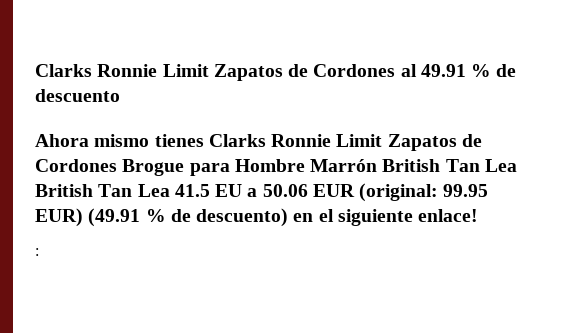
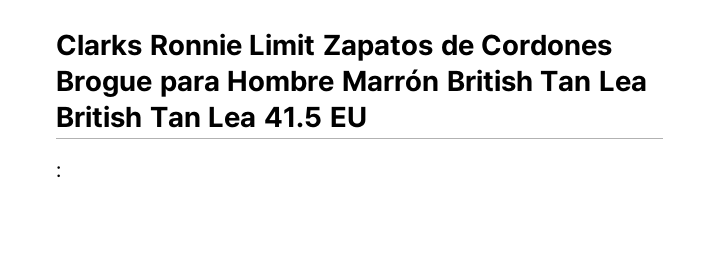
- Clarks Ronnie Limit Zapatos de Cordones al 49.91 % de descuento
- Ahora mismo tienes Clarks Ronnie Limit Zapatos de Cordones Brogue para Hombre Marrón British Tan Lea British Tan Lea 41.5 EU a 50.06 EUR (original: 99.95 EUR) (49.91 % de descuento) en el siguiente enlace!
+ Clarks Ronnie Limit Zapatos de Cordones Brogue para Hombre Marrón British Tan Lea British Tan Lea 41.5 EU

